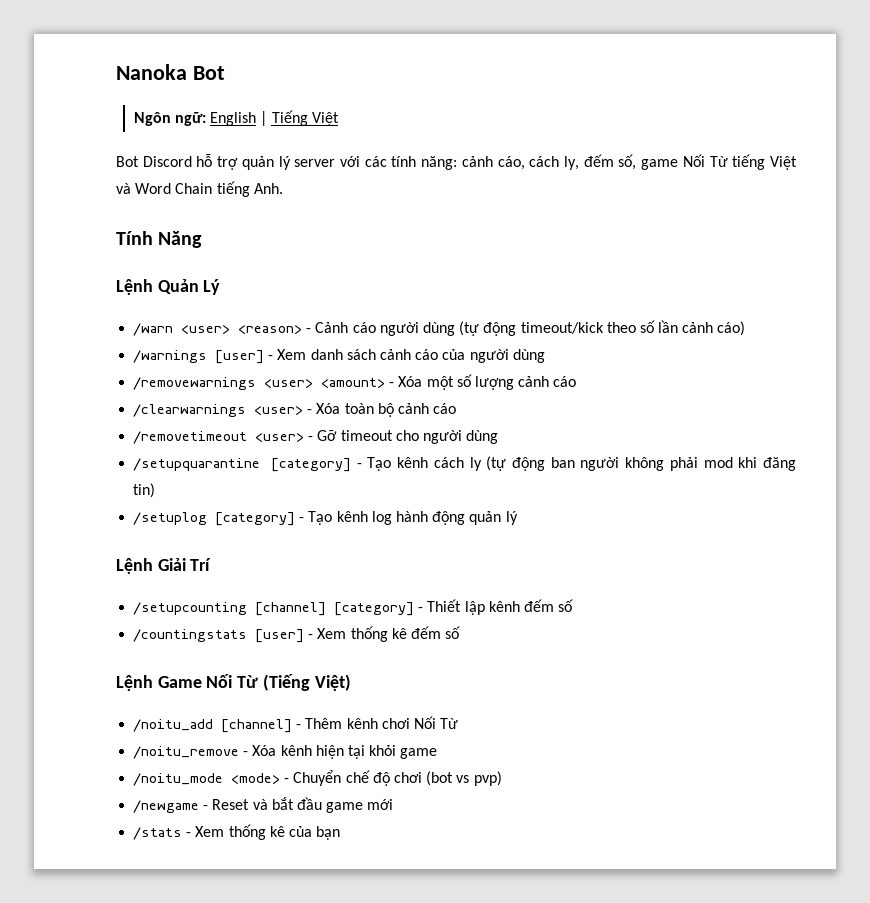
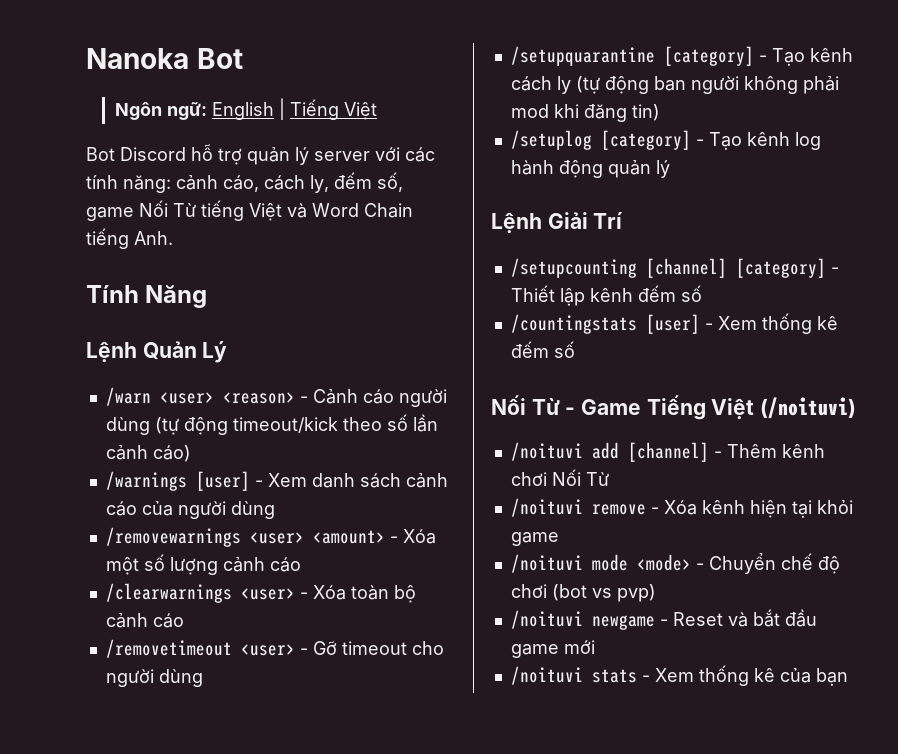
- Lệnh Game Nối Từ (Tiếng Việt)
- /noitu_add [channel] - Thêm kênh chơi Nối Từ
+ Nối Từ - Game Tiếng Việt (/noituvi)
+ /noituvi add [channel] - Thêm kênh chơi Nối Từ
- /noitu_remove - Xóa kênh hiện tại khỏi game
+ /noituvi remove - Xóa kênh hiện tại khỏi game
- /noitu_mode <mode> - Chuyển chế độ chơi (bot vs pvp)
+ /noituvi mode <mode> - Chuyển chế độ chơi (bot vs pvp)
- /newgame - Reset và bắt đầu game mới
+ /noituvi newgame - Reset và bắt đầu game mới
- /stats - Xem thống kê của bạn
+ /noituvi stats - Xem thống kê của bạn

